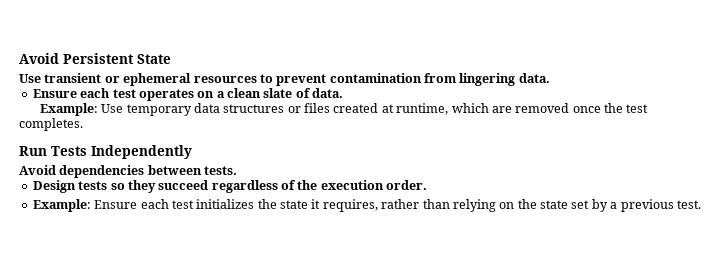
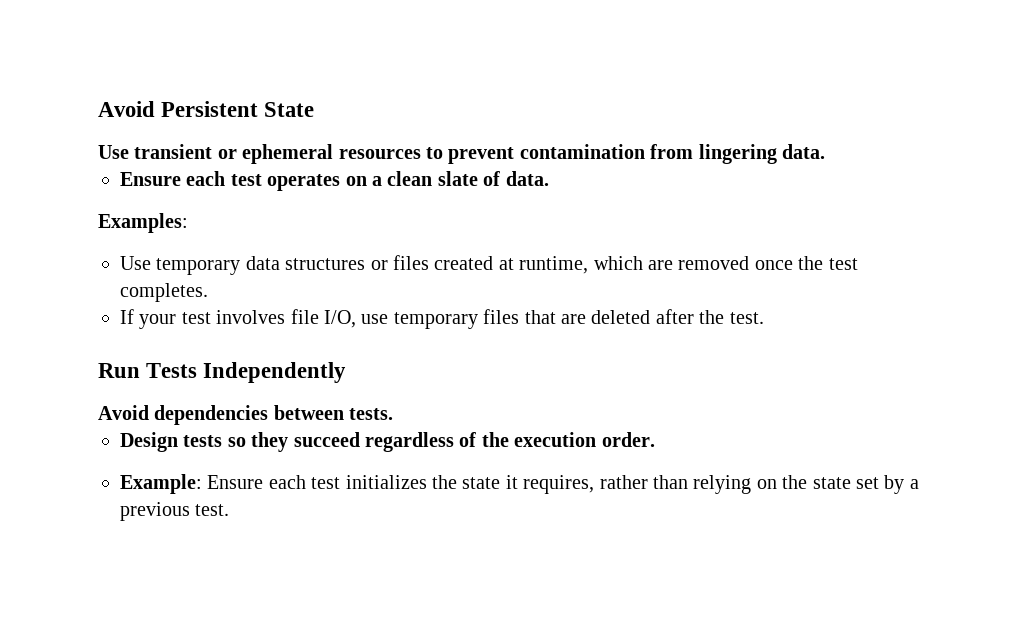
- Example: Use temporary data structures or files created at runtime, which are removed once the test completes.
+ Examples:
+ Use temporary data structures or files created at runtime, which are removed once the test completes.
+ If your test involves file I/O, use temporary files that are deleted after the test.

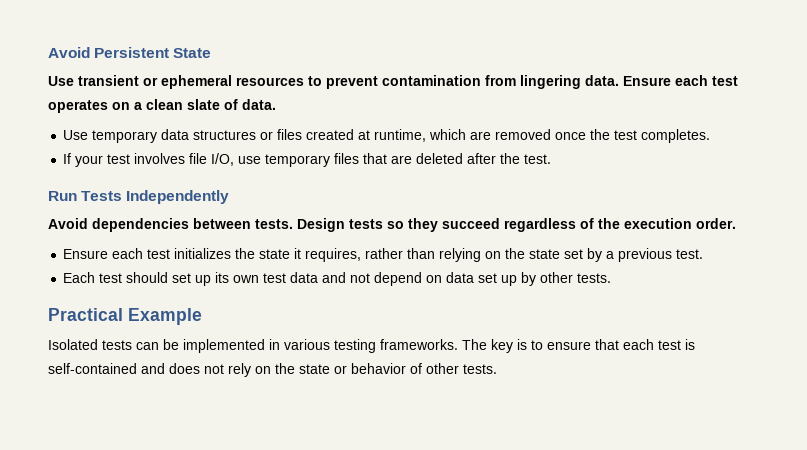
- Use transient or ephemeral resources to prevent contamination from lingering data.
- Ensure each test operates on a clean slate of data.
+ Use transient or ephemeral resources to prevent contamination from lingering data. Ensure each test operates on a clean slate of data.
- Examples:
- Avoid dependencies between tests.
- Design tests so they succeed regardless of the execution order.
+ Avoid dependencies between tests. Design tests so they succeed regardless of the execution order.
- Example: Ensure each test initializes the state it requires, rather than relying on the state set by a previous test.
+ Ensure each test initializes the state it requires, rather than relying on the state set by a previous test.
+ Each test should set up its own test data and not depend on data set up by other tests.
+ Practical Example
+ Isolated tests can be implemented in various testing frameworks. The key is to ensure that each test is self-contained and does not rely on the state or behavior of other tests.

